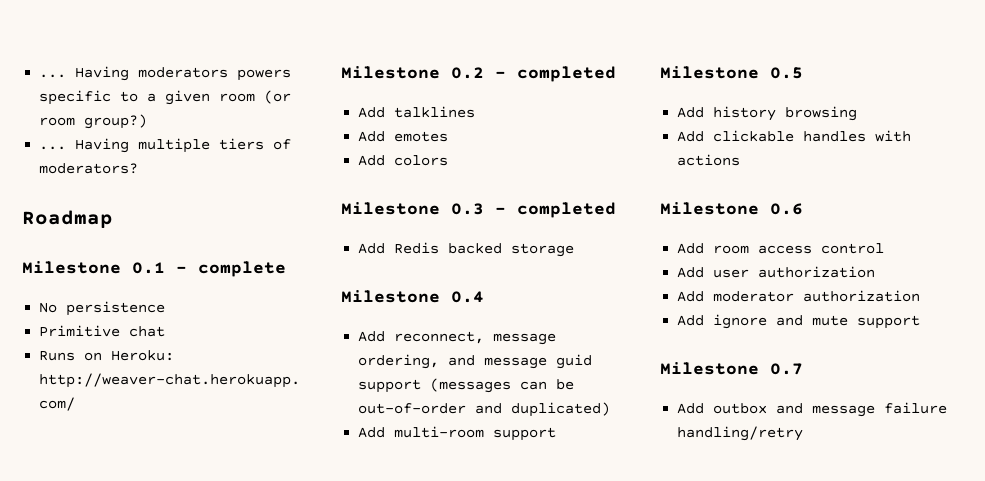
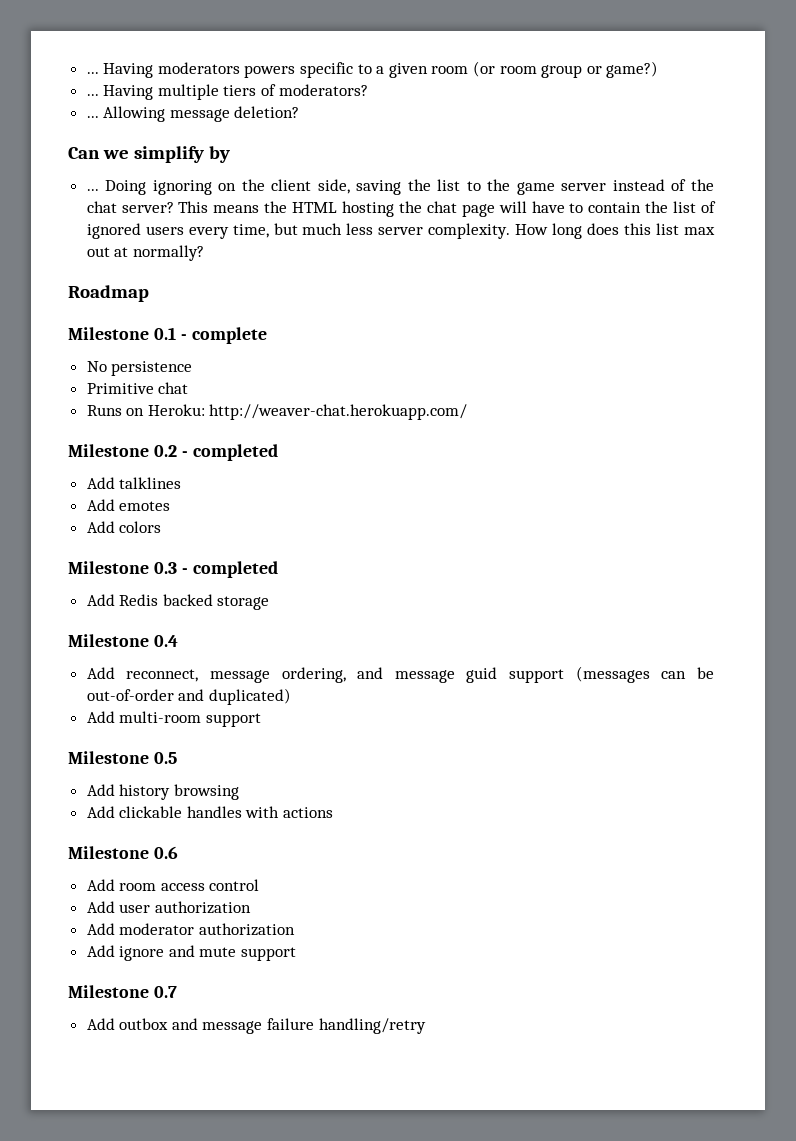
- Having moderators powers specific to a given room (or room group?)
+ Having moderators powers specific to a given room (or room group or game?)
+ ... Allowing message deletion?
+ Can we simplify by
+ ... Doing ignoring on the client side, saving the list to the game server instead of the chat server? This means the HTML hosting the chat page will have to contain the list of ignored users every time, but much less server complexity. How long does this list max out at normally?

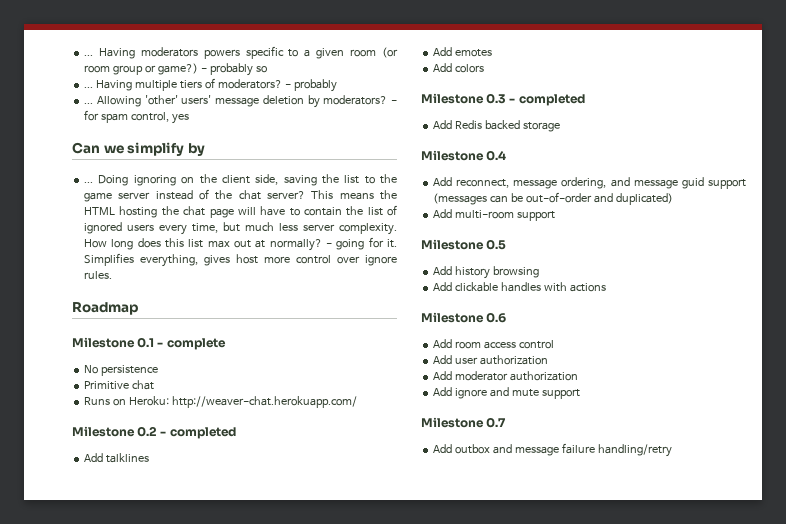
+ - probably so
- Having multiple tiers of moderators?
+ Having multiple tiers of moderators? - probably
- Allowing message deletion?
+ Allowing 'other' users' message deletion by moderators? - for spam control, yes
+ - going for it. Simplifies everything, gives host more control over ignore rules.

